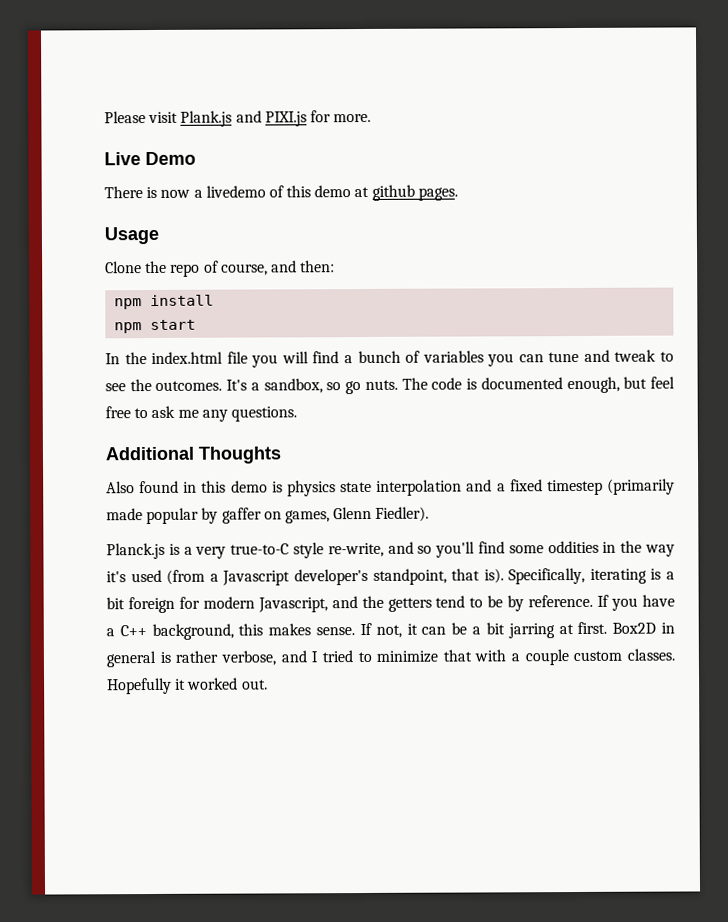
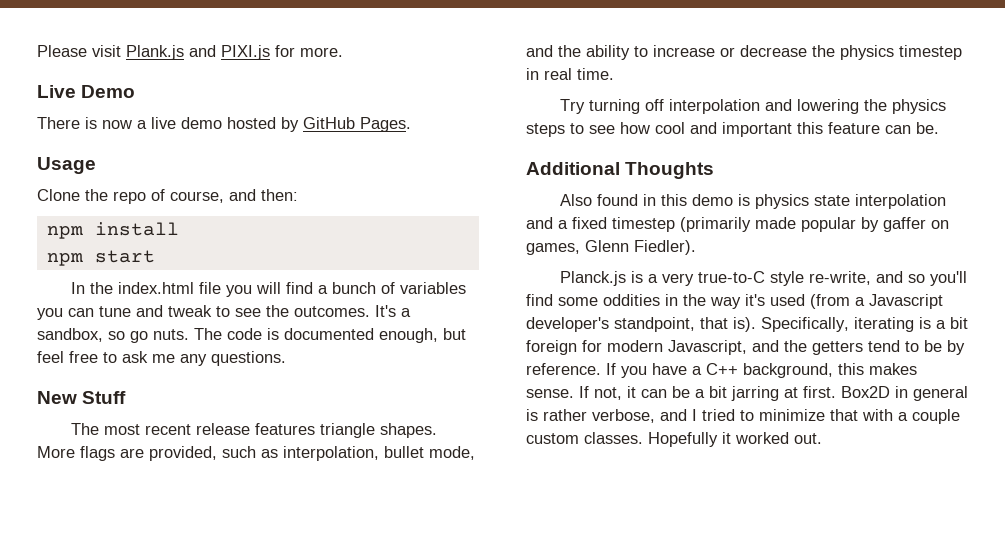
- There is now a livedemo of this demo at github pages.
+ There is now a live demo hosted by GitHub Pages.
+ New Stuff
+ The most recent release features triangle shapes. More flags are provided, such as interpolation, bullet mode, and the ability to increase or decrease the physics timestep in real time.
+ Try turning off interpolation and lowering the physics steps to see how cool and important this feature can be.

